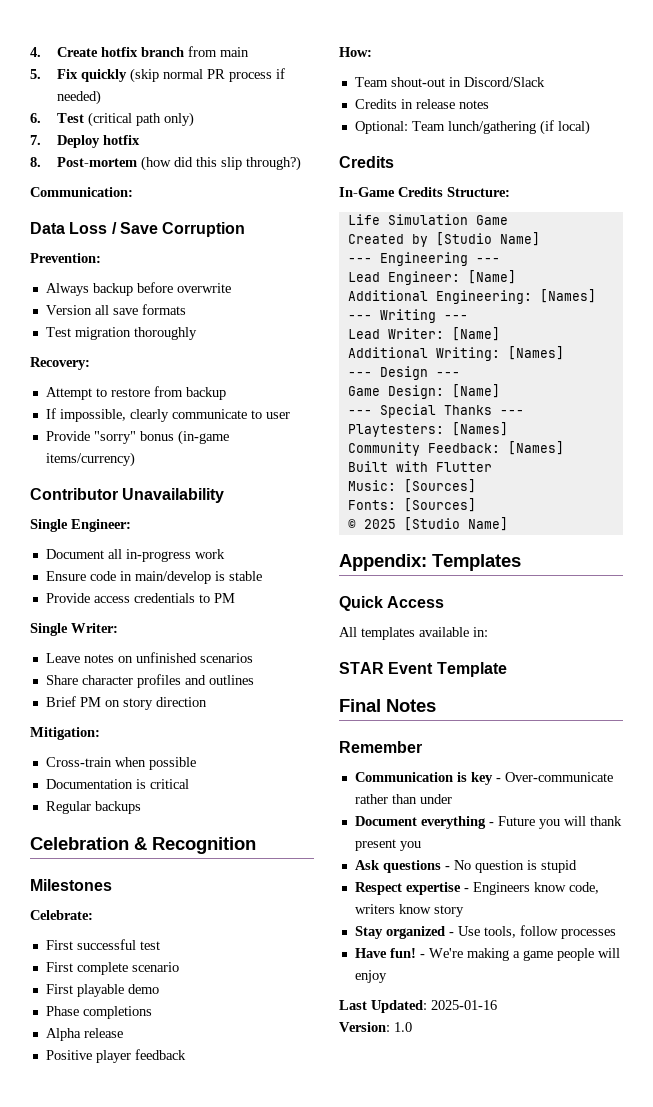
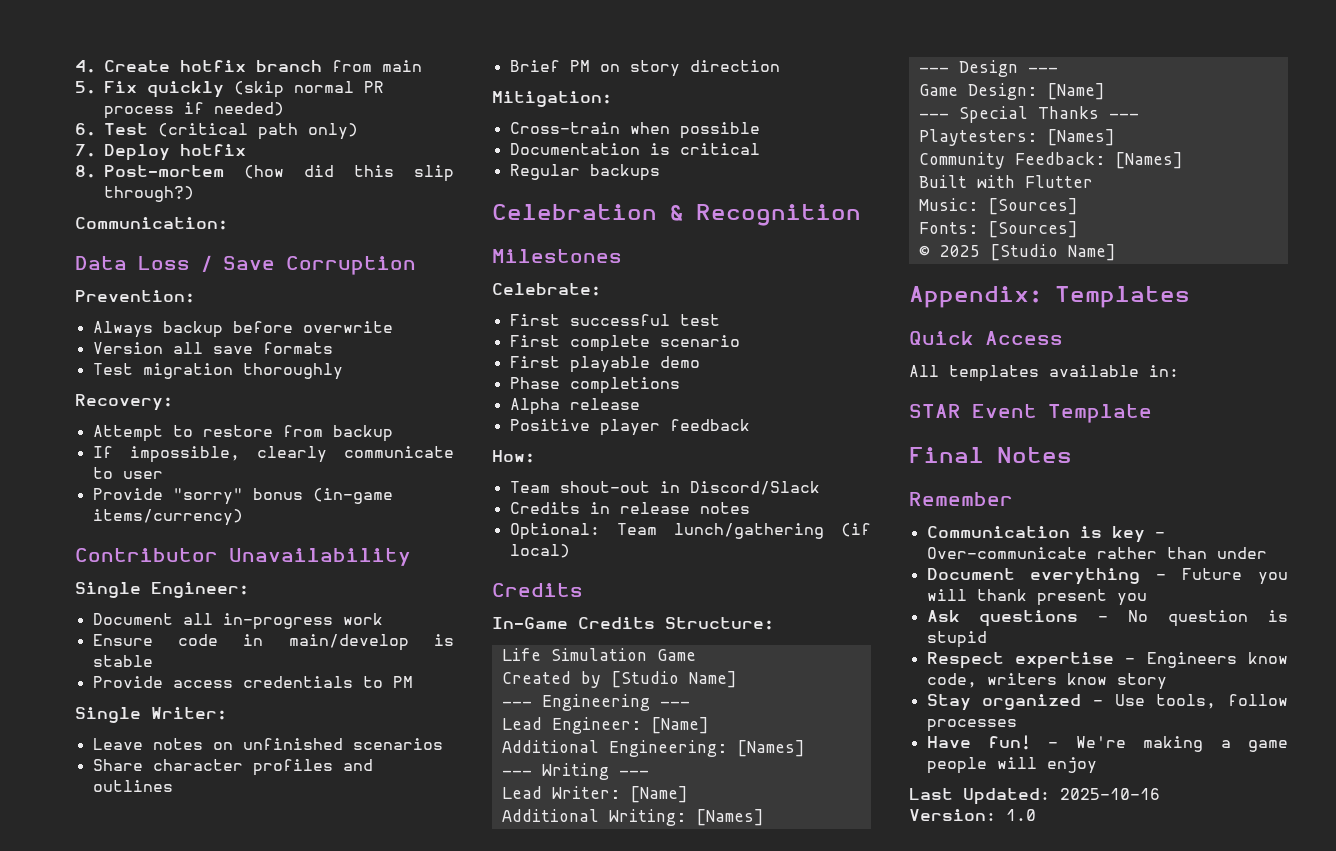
- Last Updated: 2025-01-16
+ Last Updated: 2025-10-16

